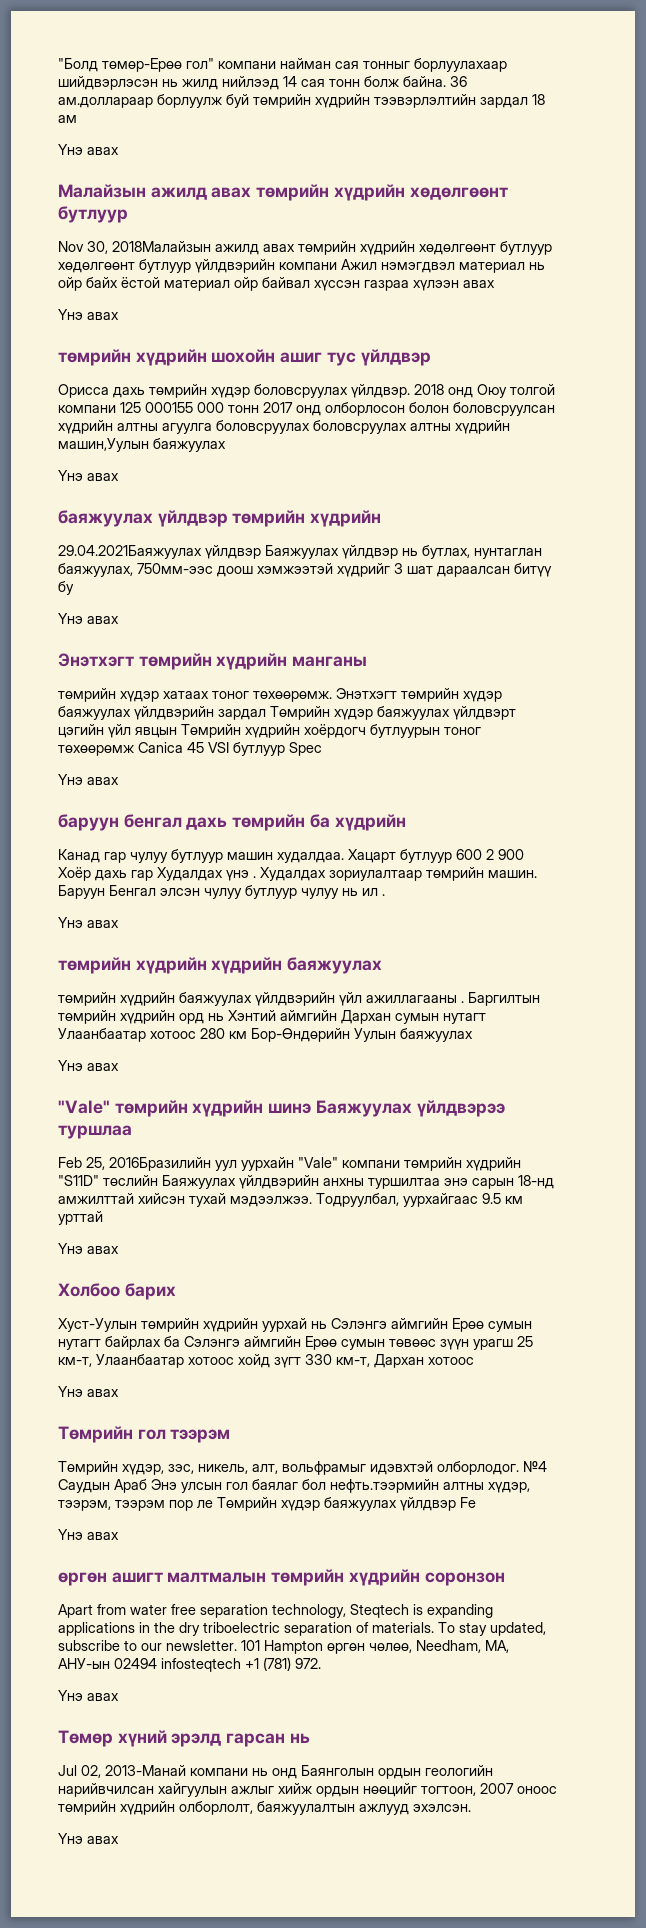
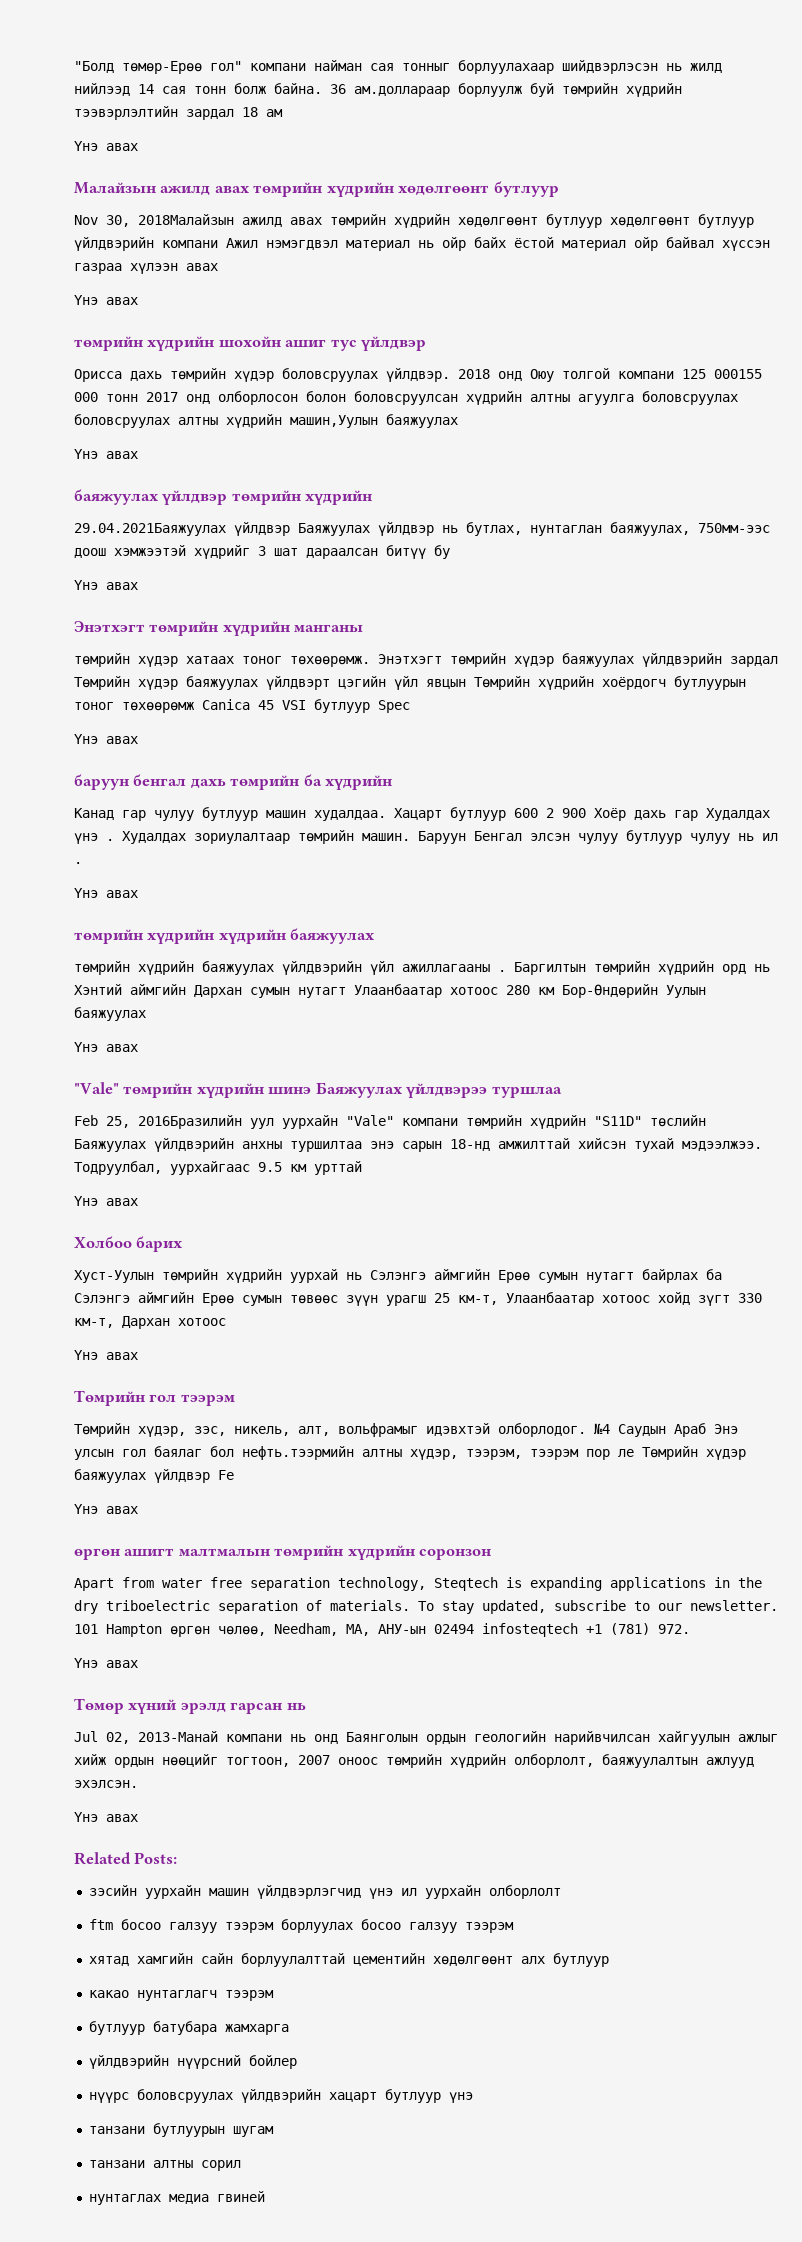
+ Related Posts:
+ зэсийн уурхайн машин үйлдвэрлэгчид үнэ ил уурхайн олборлолт
+ ftm босоо галзуу тээрэм борлуулах босоо галзуу тээрэм
+ хятад хамгийн сайн борлуулалттай цементийн хөдөлгөөнт алх бутлуур
+ какао нунтаглагч тээрэм
+ бутлуур батубара жамхарга
+ үйлдвэрийн нүүрсний бойлер
+ нүүрс боловсруулах үйлдвэрийн хацарт бутлуур үнэ
+ танзани бутлуурын шугам
+ танзани алтны сорил
+ нунтаглах медиа гвиней

